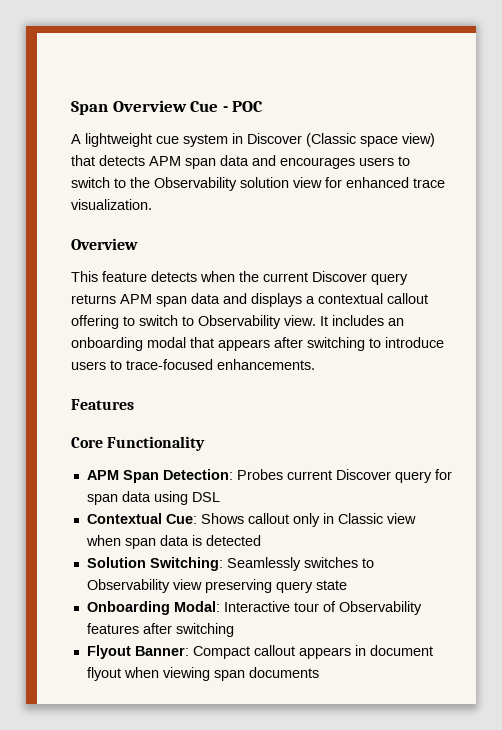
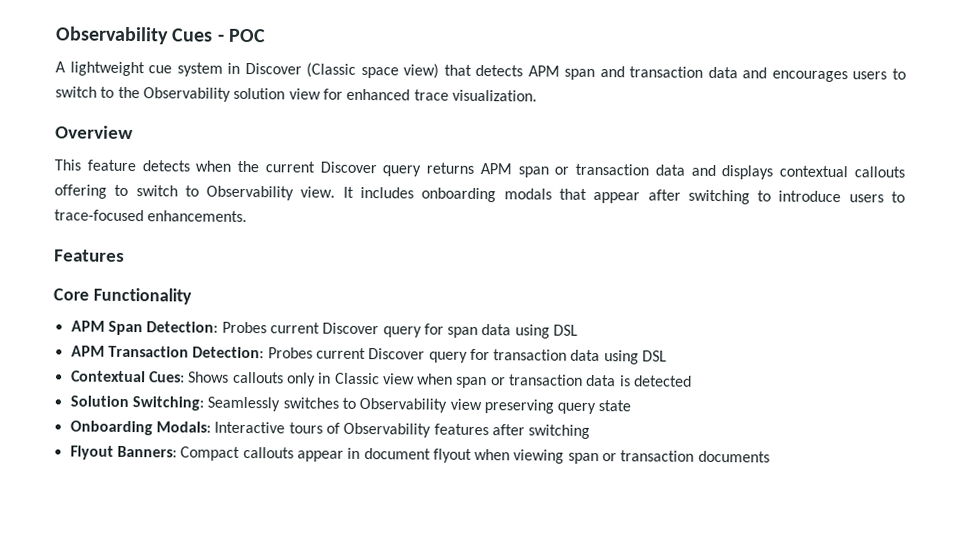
- Span Overview Cue - POC
+ Observability Cues - POC
- A lightweight cue system in Discover (Classic space view) that detects APM span data and encourages users to switch to the Observability solution view for enhanced trace visualization.
+ A lightweight cue system in Discover (Classic space view) that detects APM span and transaction data and encourages users to switch to the Observability solution view for enhanced trace visualization.
- This feature detects when the current Discover query returns APM span data and displays a contextual callout offering to switch to Observability view.
+ This feature detects when the current Discover query returns APM span or transaction data and displays contextual callouts offering to switch to Observability view.
- It includes an onboarding modal that appears after switching to introduce users to trace-focused enhancements.
+ It includes onboarding modals that appear after switching to introduce users to trace-focused enhancements.
- Contextual Cue: Shows callout only in Classic view when span data is detected
+ APM Transaction Detection: Probes current Discover query for transaction data using DSL
+ Contextual Cues: Shows callouts only in Classic view when span or transaction data is detected
- Onboarding Modal: Interactive tour of Observability features after switching
+ Onboarding Modals: Interactive tours of Observability features after switching
- Flyout Banner: Compact callout appears in document flyout when viewing span documents
+ Flyout Banners: Compact callouts appear in document flyout when viewing span or transaction documents

